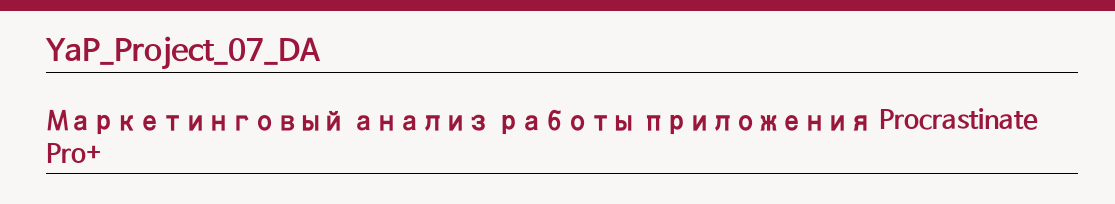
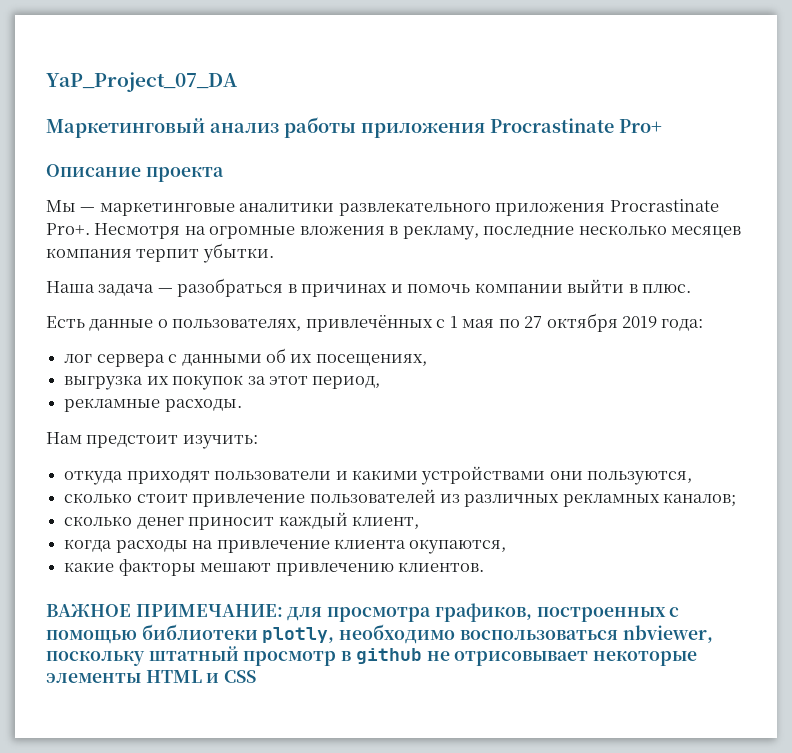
+ Описание проекта
+ Мы — маркетинговые аналитики развлекательного приложения Procrastinate Pro+. Несмотря на огромные вложения в рекламу, последние несколько месяцев компания терпит убытки.
+ Наша задача — разобраться в причинах и помочь компании выйти в плюс.
+ Есть данные о пользователях, привлечённых с 1 мая по 27 октября 2019 года:
+ лог сервера с данными об их посещениях,
+ выгрузка их покупок за этот период,
+ рекламные расходы.
+ Нам предстоит изучить:
+ откуда приходят пользователи и какими устройствами они пользуются,
+ сколько стоит привлечение пользователей из различных рекламных каналов;
+ сколько денег приносит каждый клиент,
+ когда расходы на привлечение клиента окупаются,
+ какие факторы мешают привлечению клиентов.
+ ВАЖНОЕ ПРИМЕЧАНИЕ: для просмотра графиков, построенных с помощью библиотеки plotly, необходимо воспользоваться nbviewer, поскольку штатный просмотр в github не отрисовывает некоторые элементы HTML и CSS

